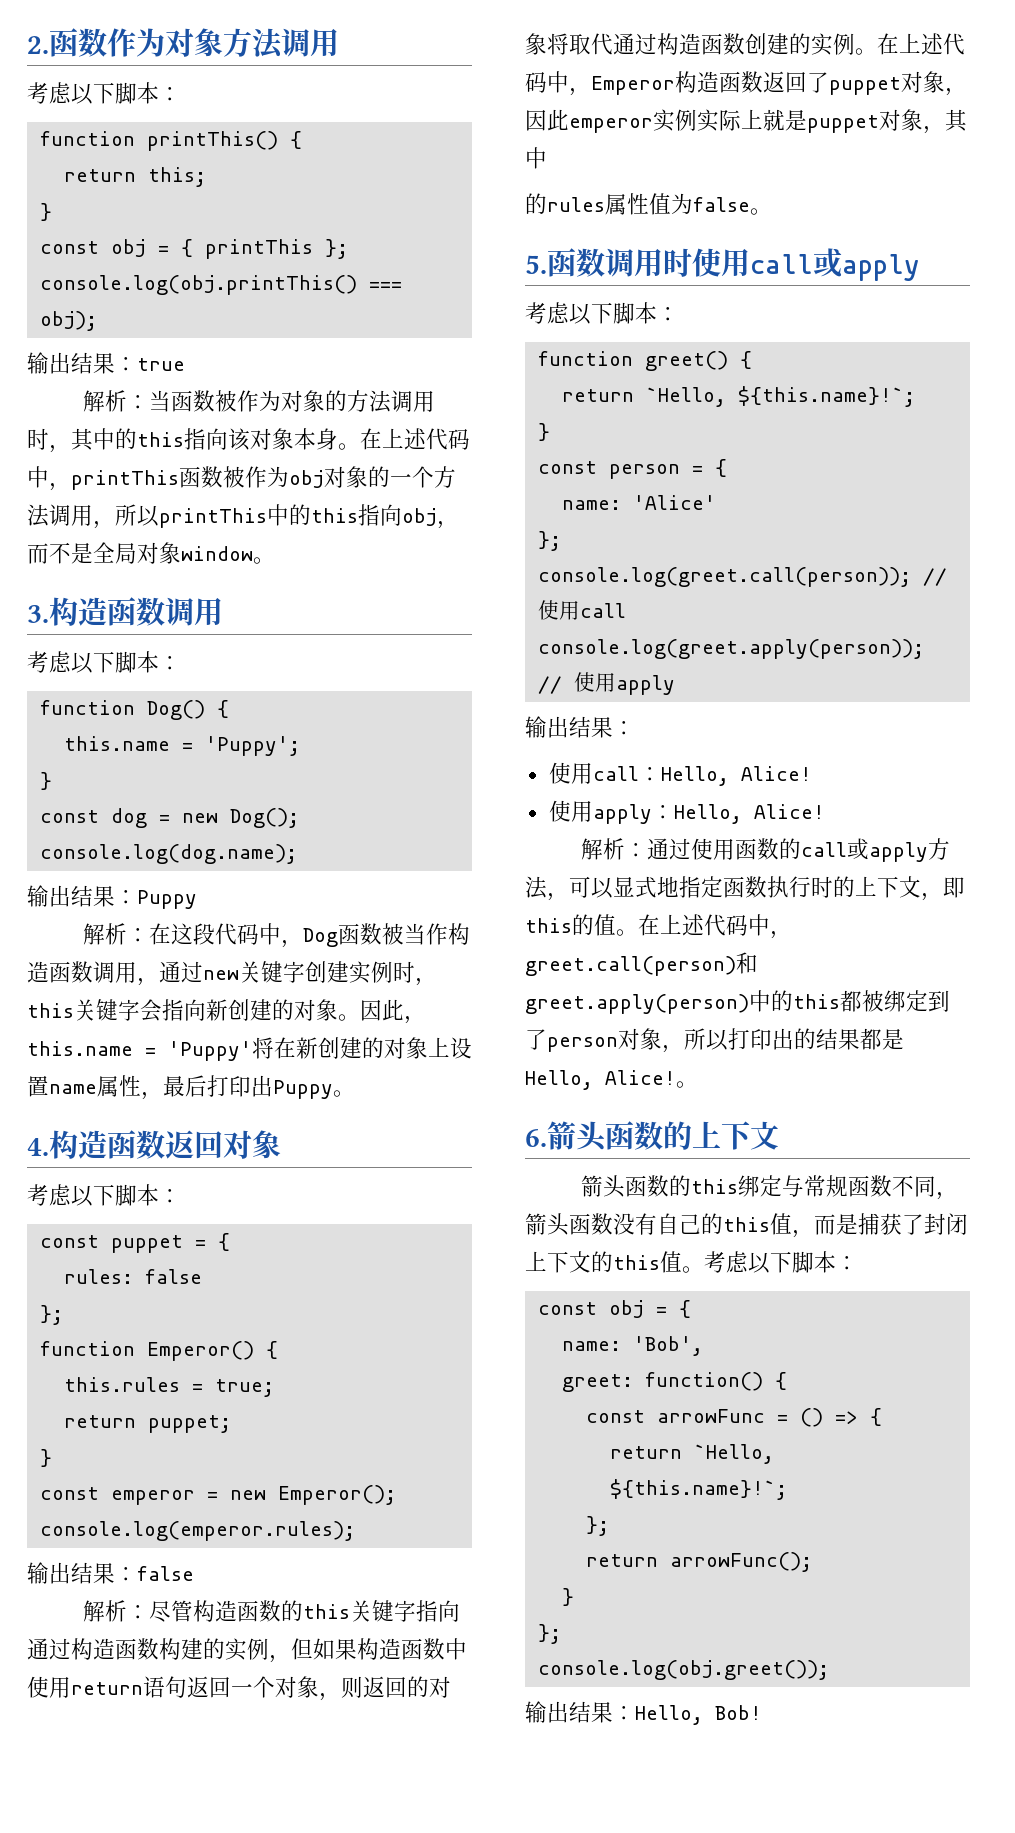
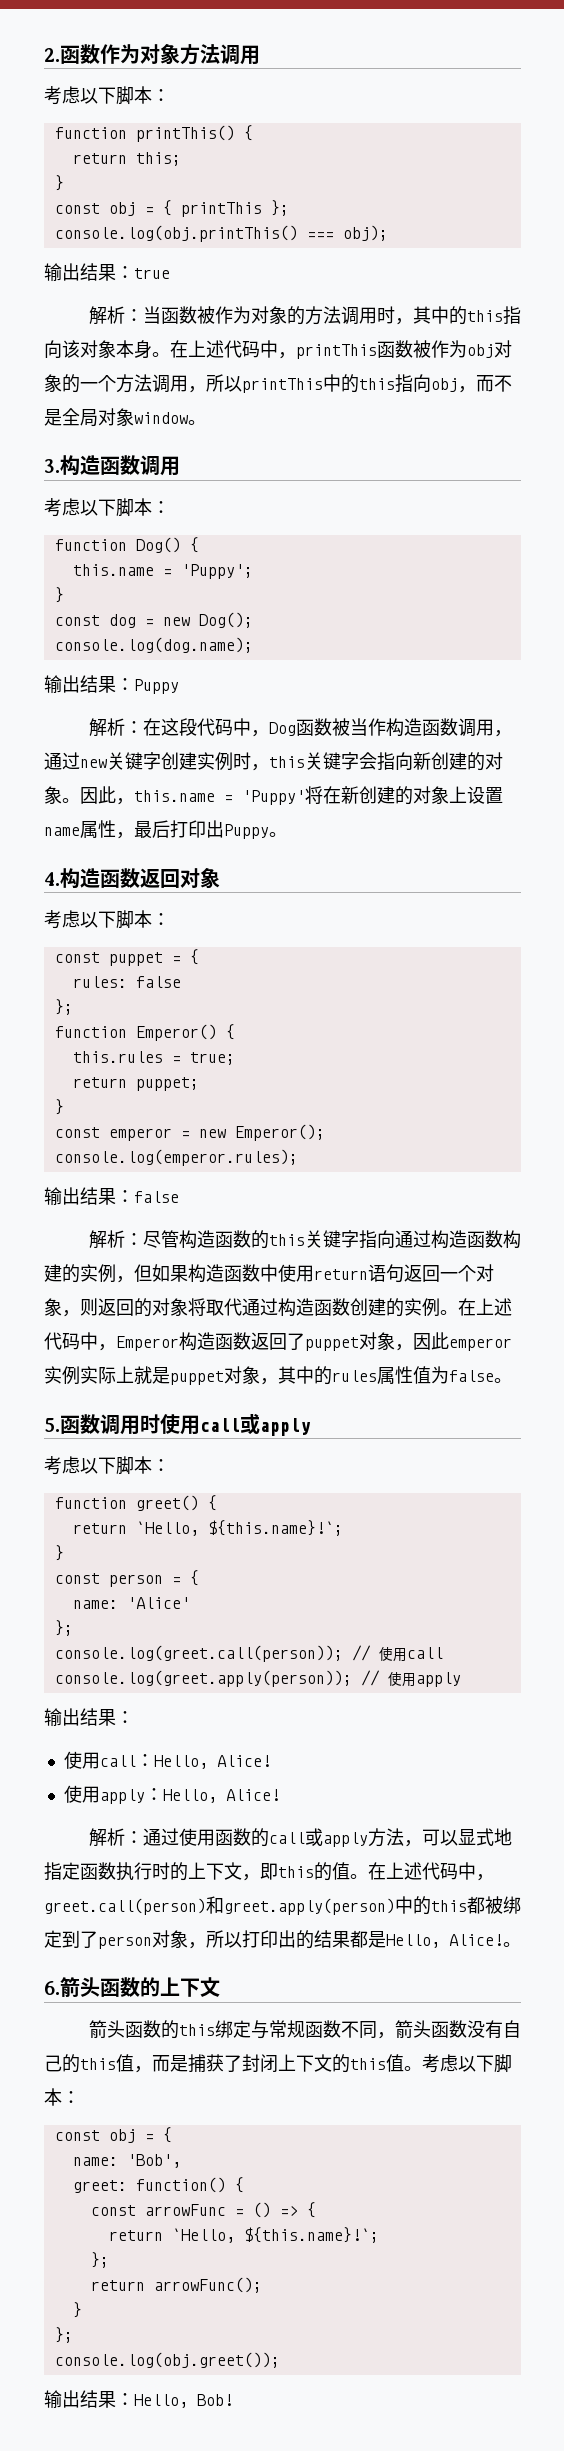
- 在上述代码中，Emperor构造函数返回了puppet对象，因此emperor实例实际上就是puppet对象，其中
- 的rules属性值为false。
+ 在上述代码中，Emperor构造函数返回了puppet对象，因此emperor实例实际上就是puppet对象，其中的rules属性值为false。

